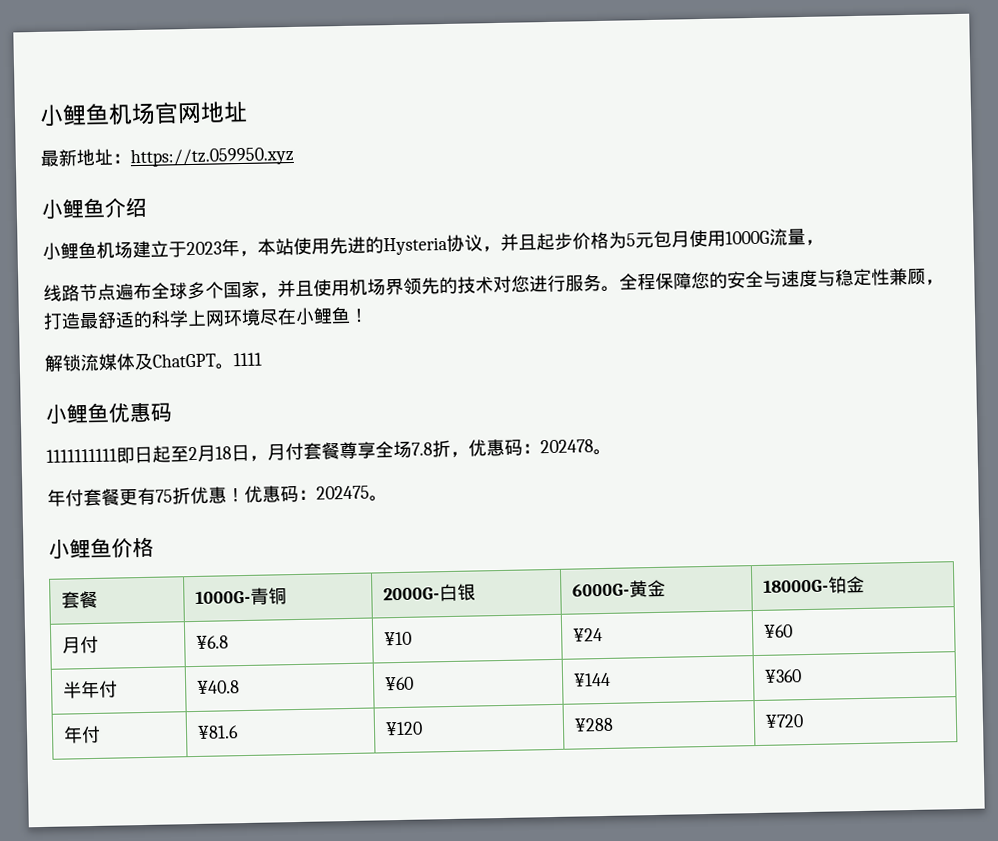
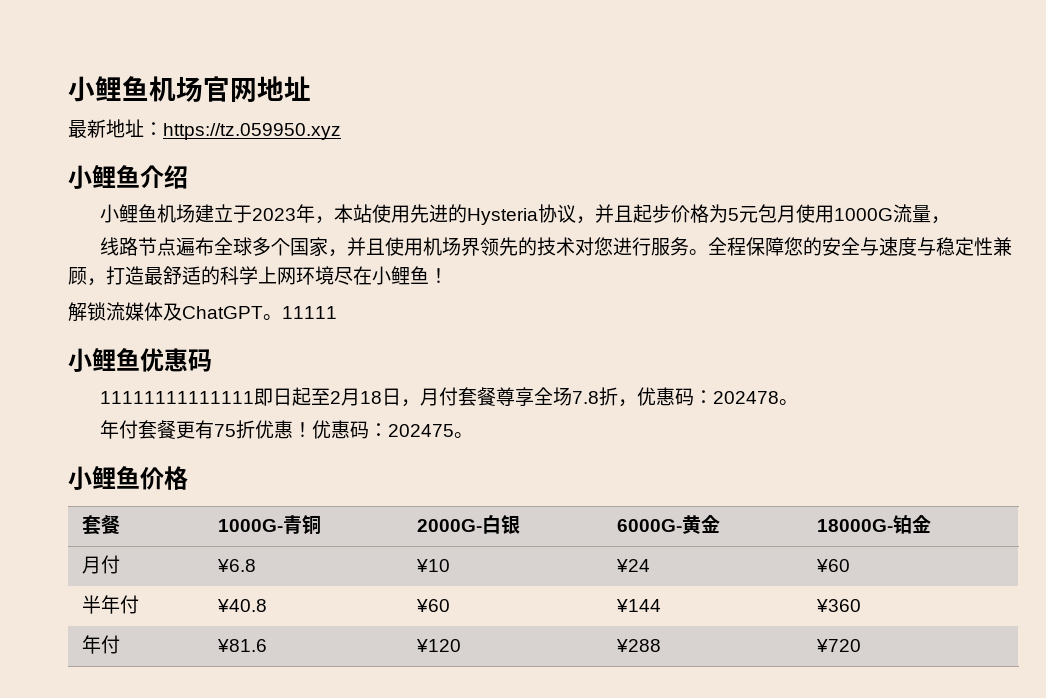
- 1111
+ 11111
- 1111111111即日起至2月18日，月付套餐尊享全场7.8折，优惠码：202478。
+ 11111111111111即日起至2月18日，月付套餐尊享全场7.8折，优惠码：202478。

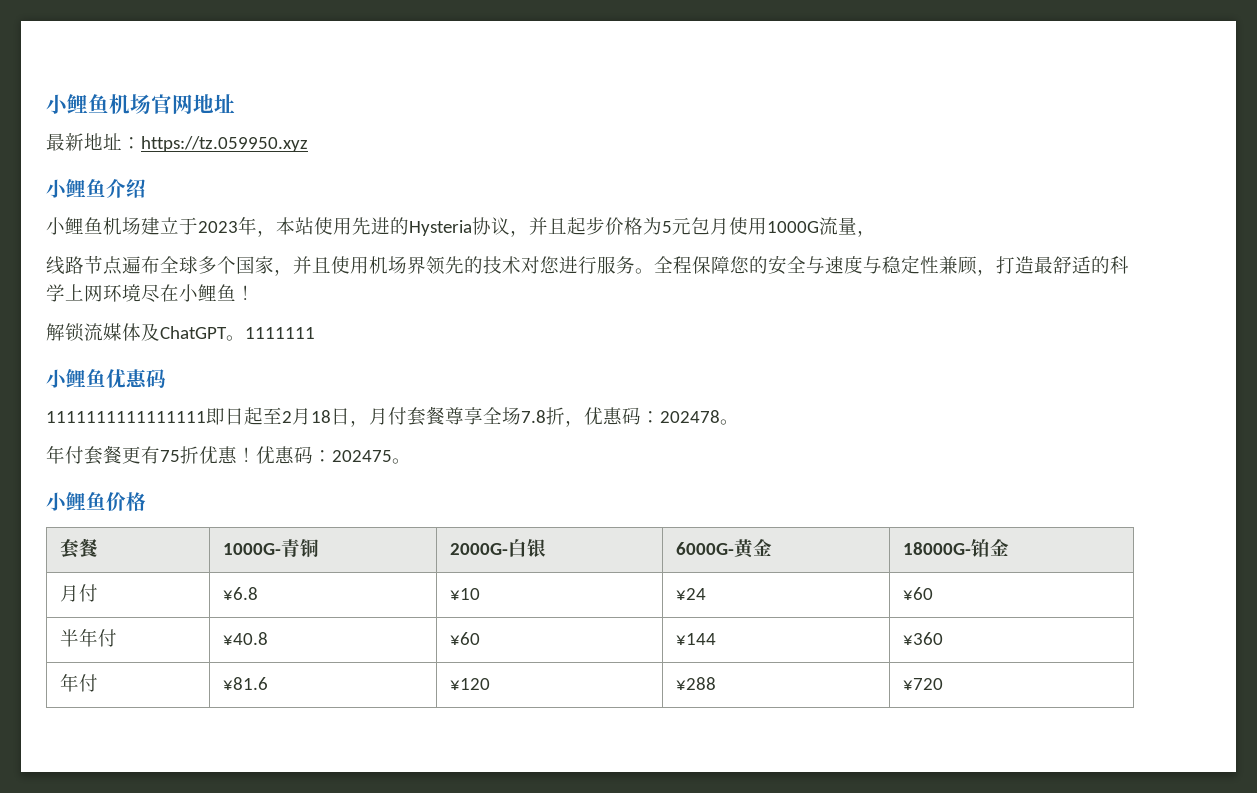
- 11111
+ 1111111
- 11111111111111即日起至2月18日，月付套餐尊享全场7.8折，优惠码：202478。
+ 1111111111111111即日起至2月18日，月付套餐尊享全场7.8折，优惠码：202478。

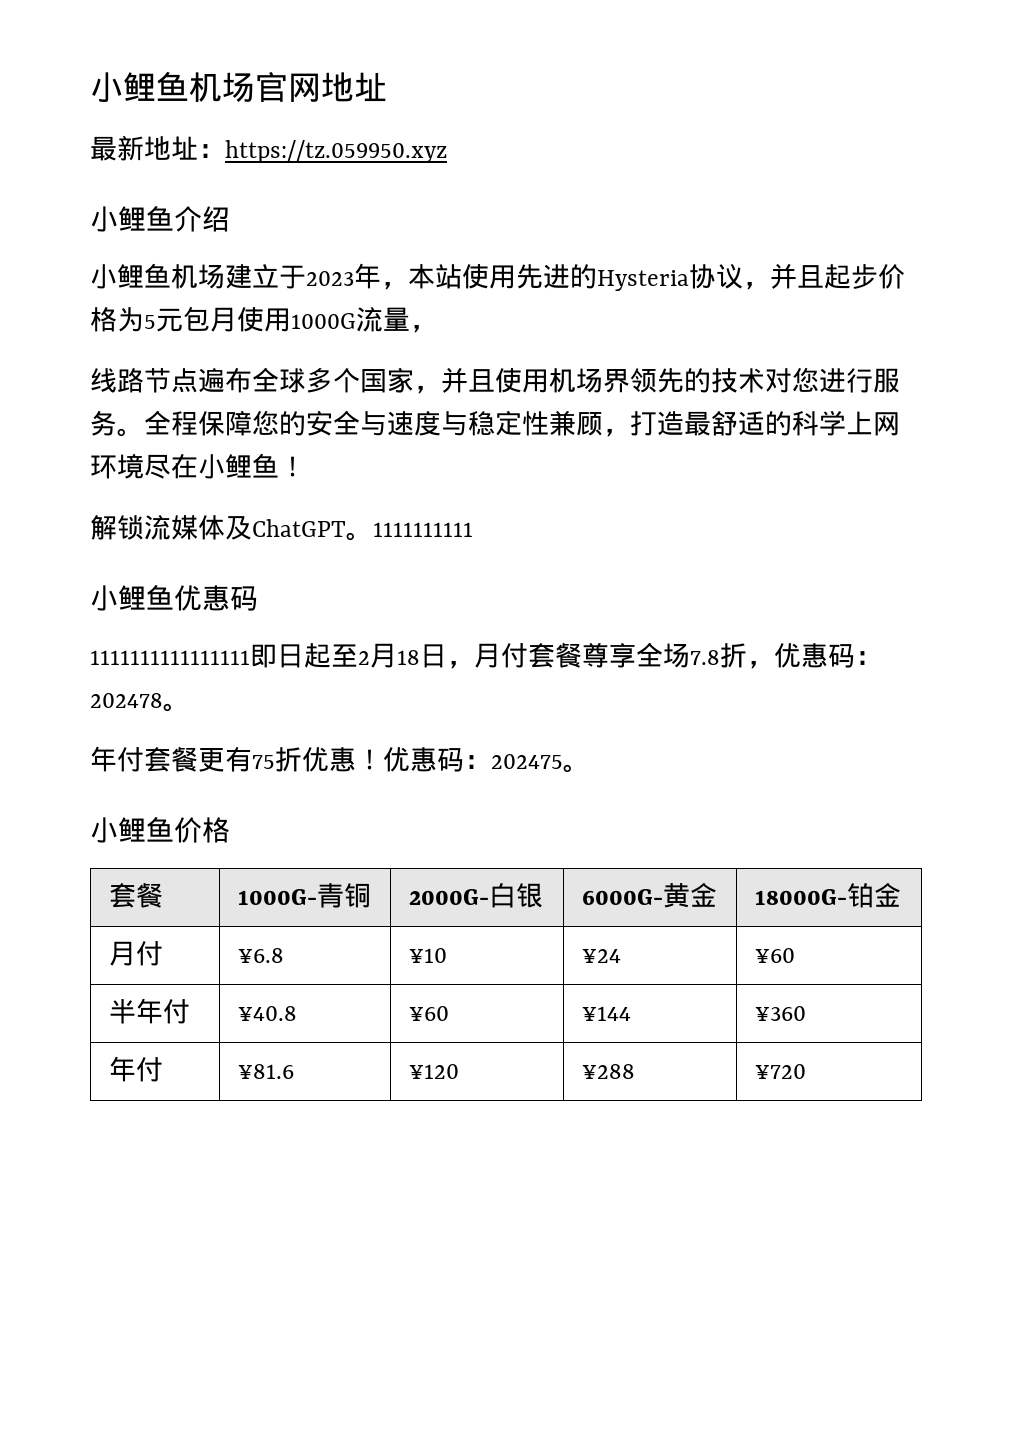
- 1111111
+ 1111111111

